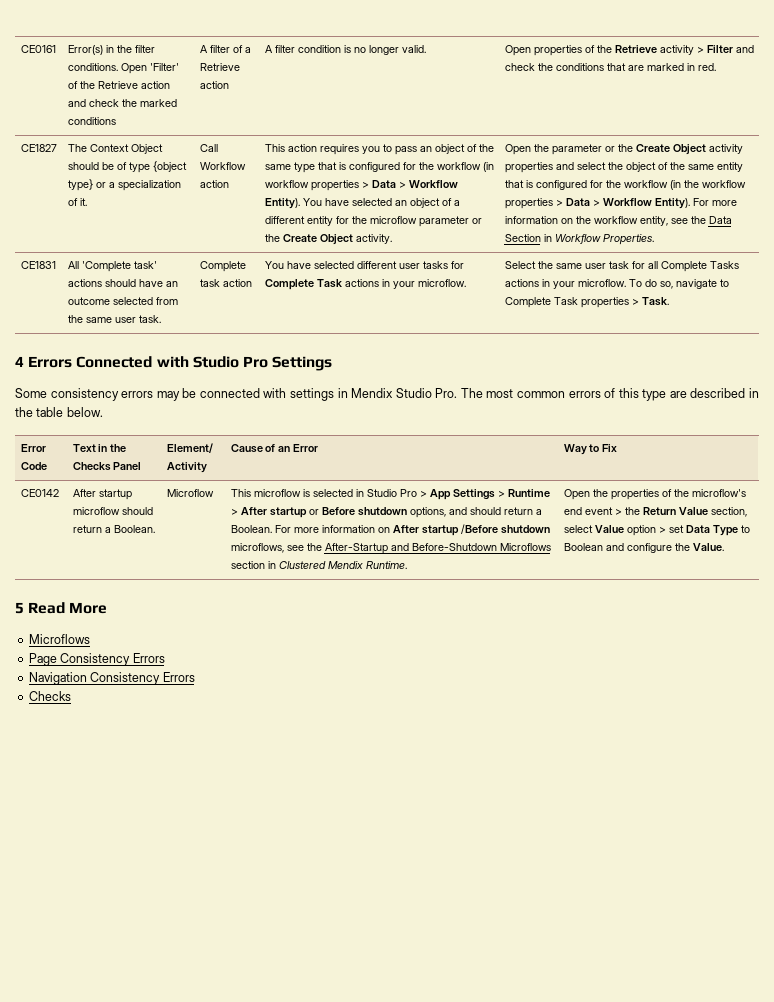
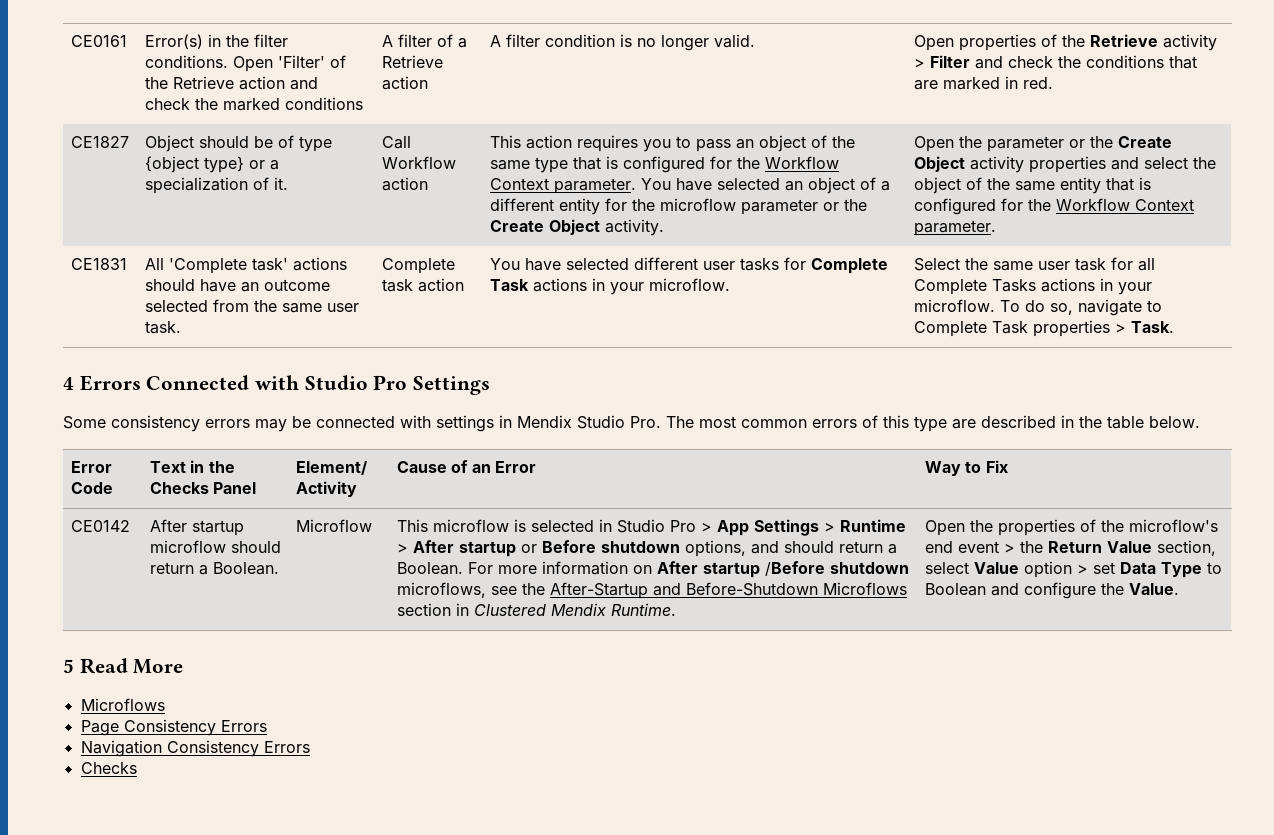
- The Context Object should be of type {object type} or a specialization of it.
+ Object should be of type {object type} or a specialization of it.
- This action requires you to pass an object of the same type that is configured for the workflow (in workflow properties > Data > Workflow Entity).
+ This action requires you to pass an object of the same type that is configured for the Workflow Context parameter.
- Open the parameter or the Create Object activity properties and select the object of the same entity that is configured for the workflow (in the workflow properties > Data > Workflow Entity). For more information on the workflow entity, see the Data Section in Workflow Properties.
+ Open the parameter or the Create Object activity properties and select the object of the same entity that is configured for the Workflow Context parameter.

